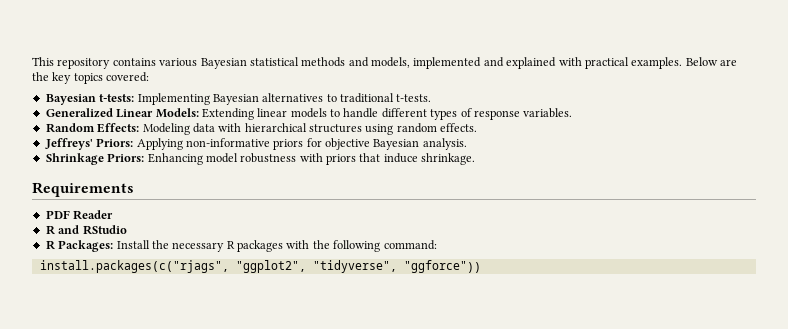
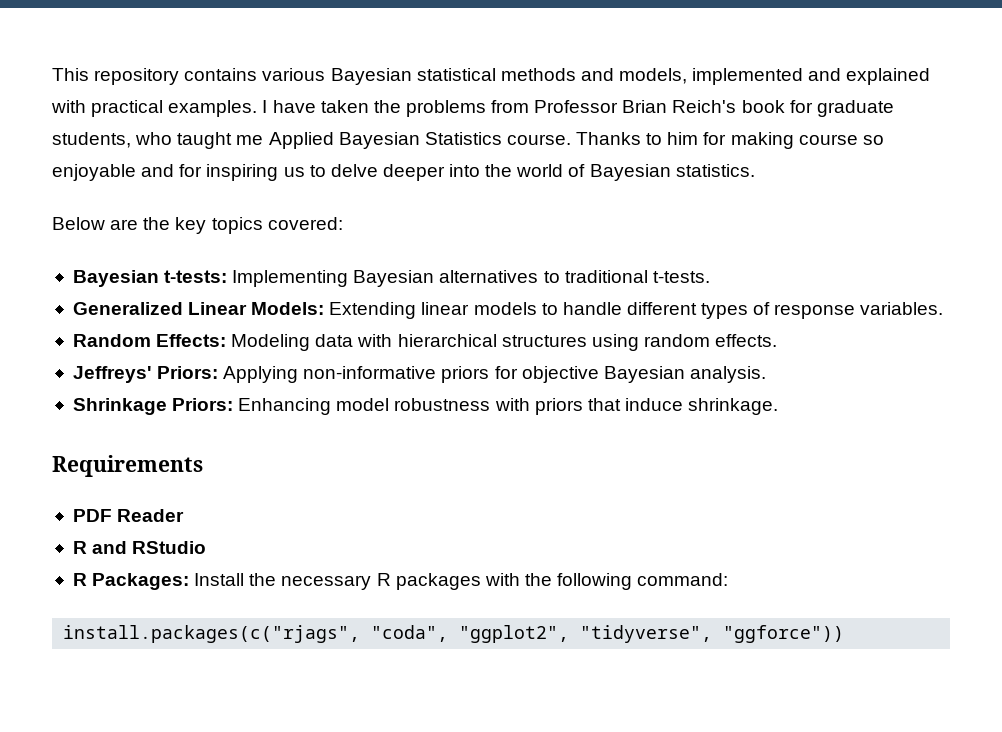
- This repository contains various Bayesian statistical methods and models, implemented and explained with practical examples. Below are the key topics covered:
+ This repository contains various Bayesian statistical methods and models, implemented and explained with practical examples. I have taken the problems from Professor Brian Reich's book for graduate students, who taught me Applied Bayesian Statistics course. Thanks to him for making course so enjoyable and for inspiring us to delve deeper into the world of Bayesian statistics.
+ Below are the key topics covered:
- install.packages(c("rjags", "ggplot2", "tidyverse", "ggforce"))
+ install.packages(c("rjags", "coda", "ggplot2", "tidyverse", "ggforce"))

